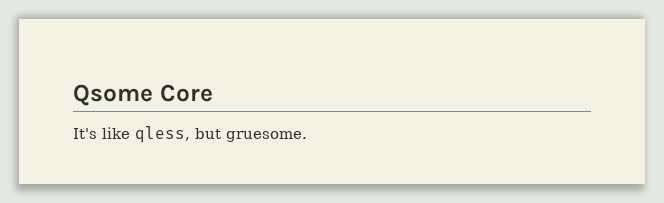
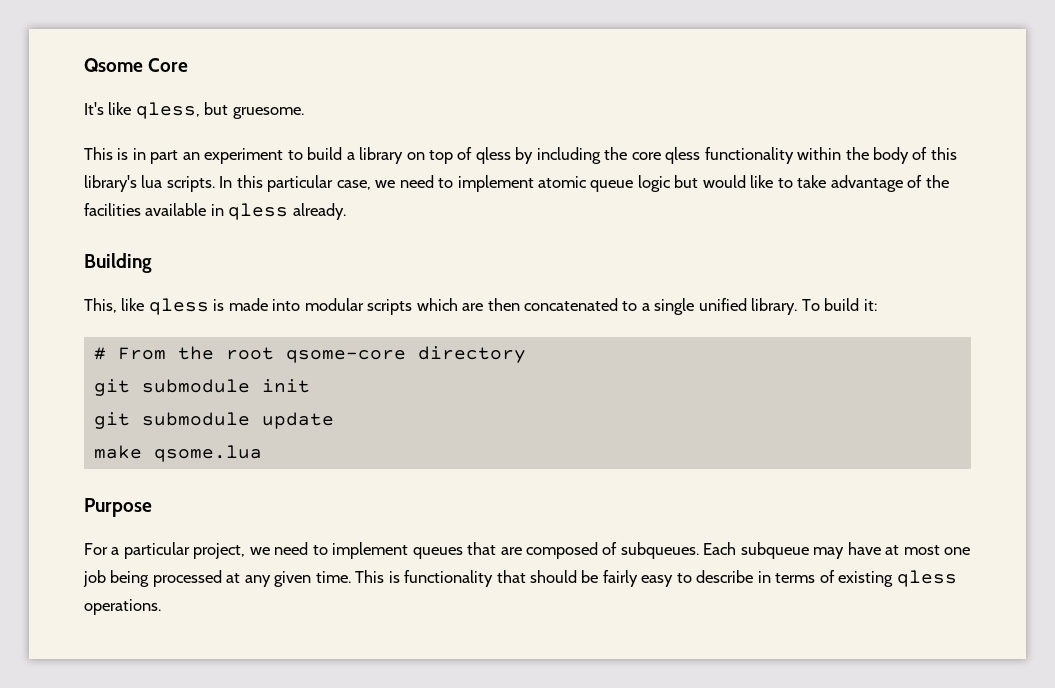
+ This is in part an experiment to build a library on top of qless by including the core qless functionality within the body of this library's lua scripts. In this particular case, we need to implement atomic queue logic but would like to take advantage of the facilities available in qless already.
+ Building
+ This, like qless is made into modular scripts which are then concatenated to a single unified library. To build it:
+ # From the root qsome-core directory
+ git submodule init
+ git submodule update
+ make qsome.lua
+ Purpose
+ For a particular project, we need to implement queues that are composed of subqueues. Each subqueue may have at most one job being processed at any given time. This is functionality that should be fairly easy to describe in terms of existing qless operations.

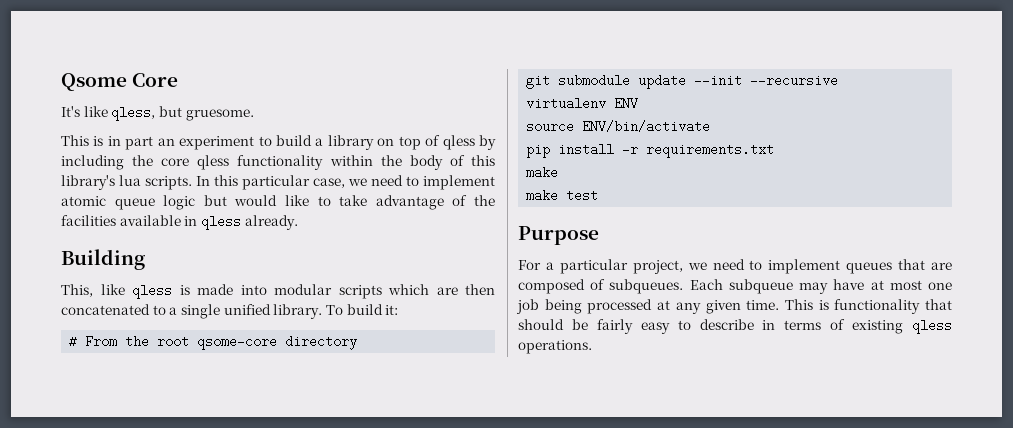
- git submodule init
- git submodule update
- make qsome.lua
+ git submodule update --init --recursive
+ virtualenv ENV
+ source ENV/bin/activate
+ pip install -r requirements.txt
+ make
+ make test

